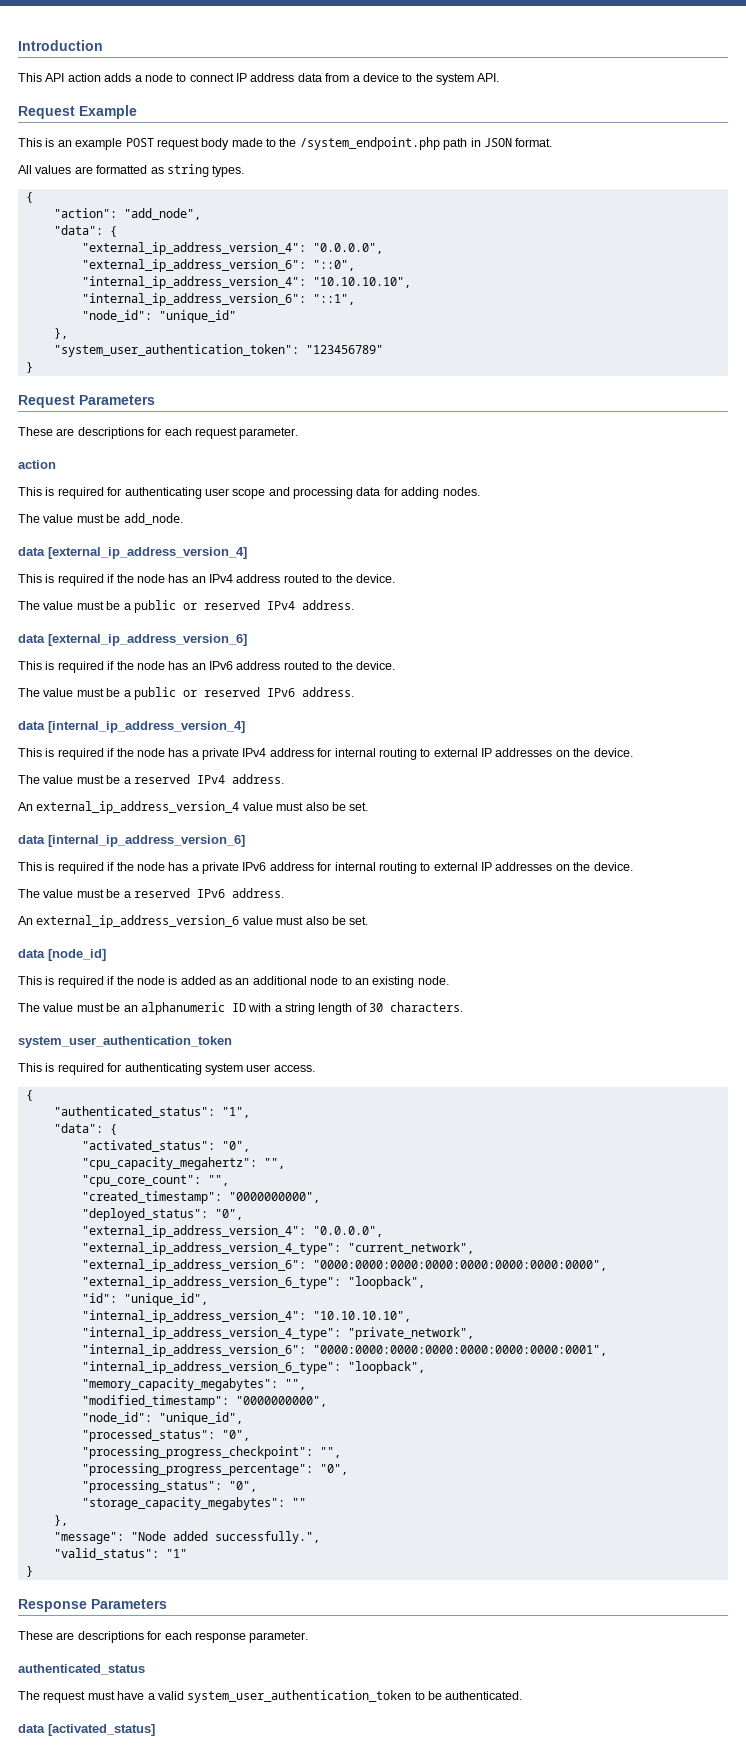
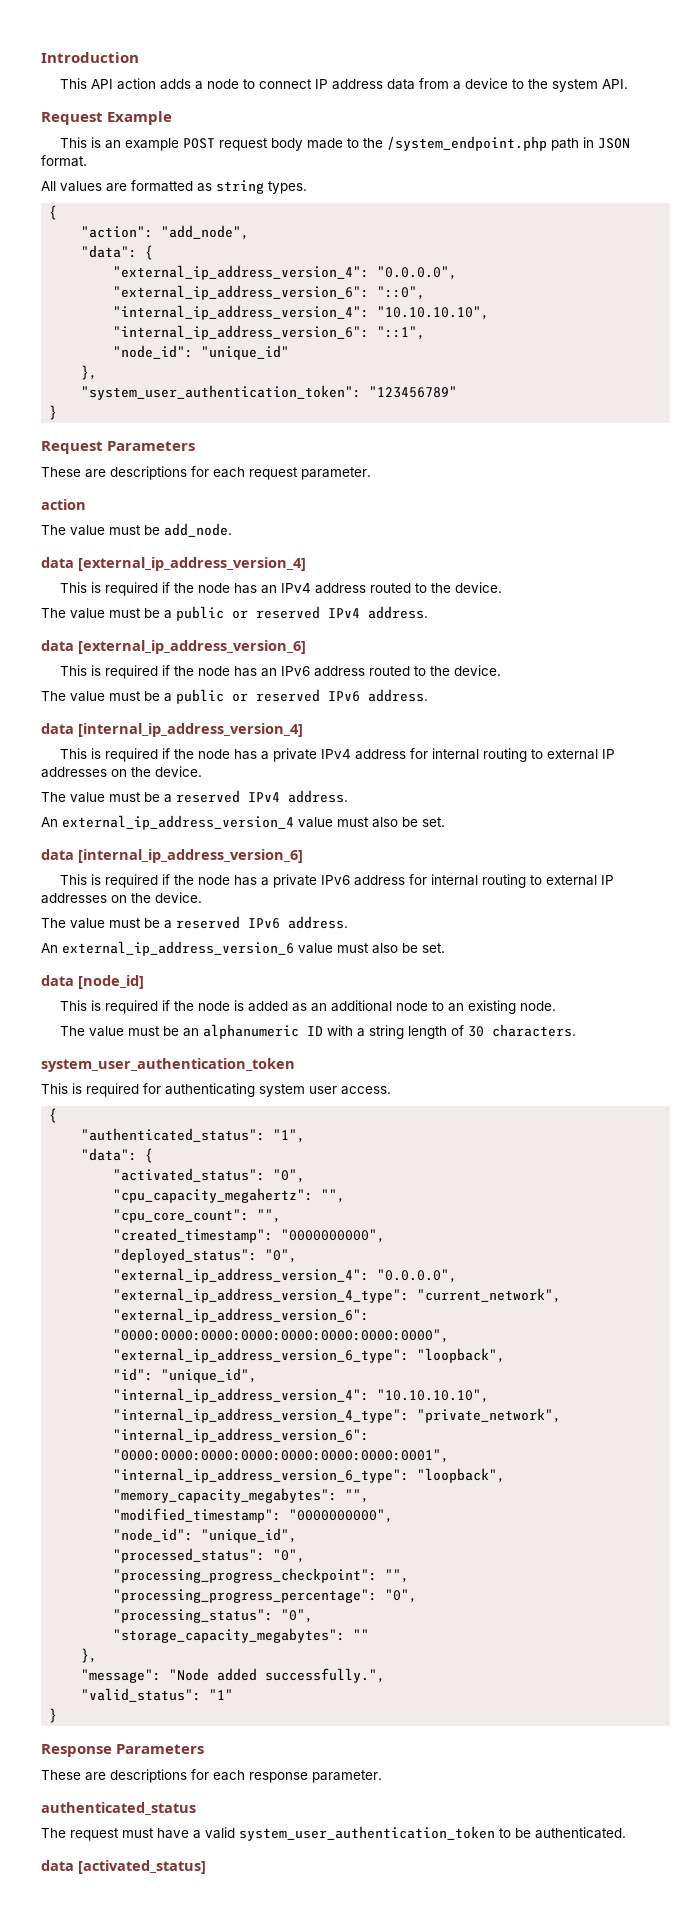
- This is required for authenticating user scope and processing data for adding nodes.

